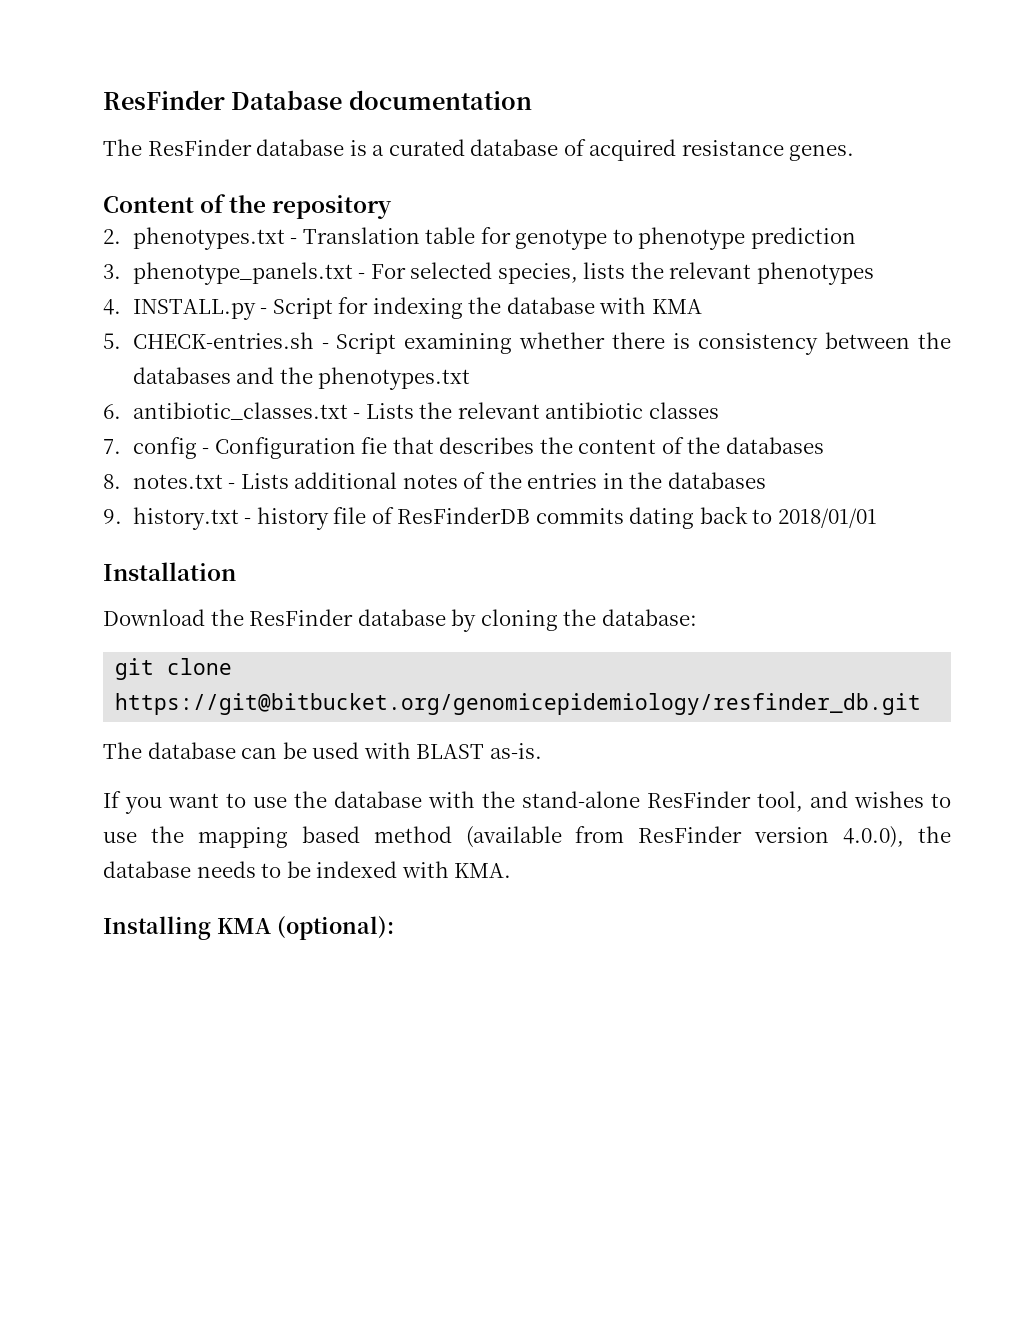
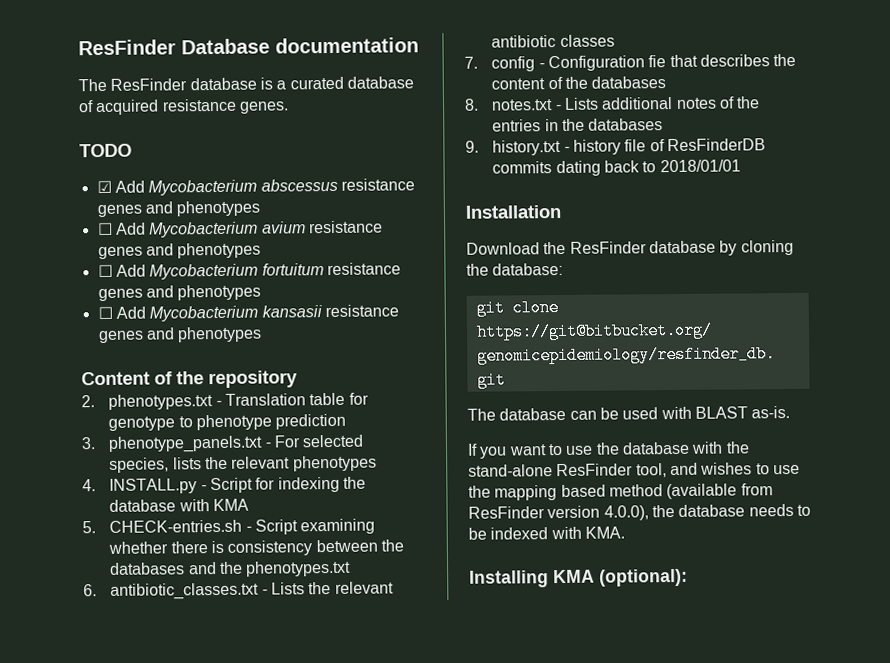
+ TODO
+ ☑ Add Mycobacterium abscessus resistance genes and phenotypes
+ ☐ Add Mycobacterium avium resistance genes and phenotypes
+ ☐ Add Mycobacterium fortuitum resistance genes and phenotypes
+ ☐ Add Mycobacterium kansasii resistance genes and phenotypes

